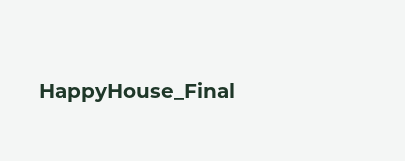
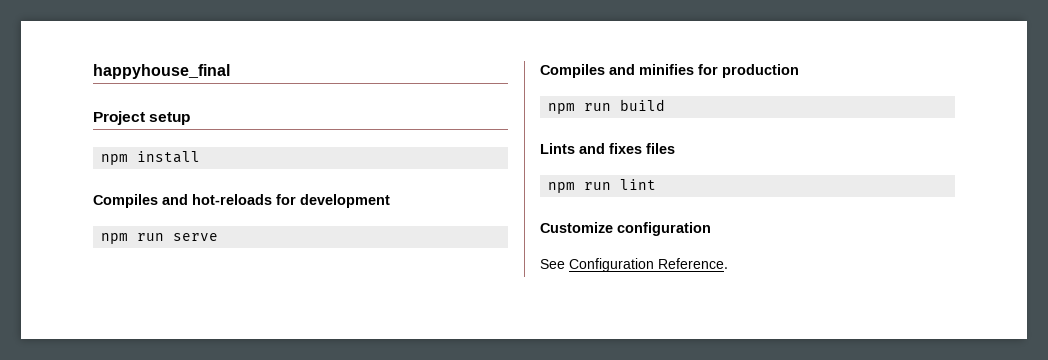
- HappyHouse_Final
+ happyhouse_final
+ Project setup
+ npm install
+ Compiles and hot-reloads for development
+ npm run serve
+ Compiles and minifies for production
+ npm run build
+ Lints and fixes files
+ npm run lint
+ Customize configuration
+ See Configuration Reference.

